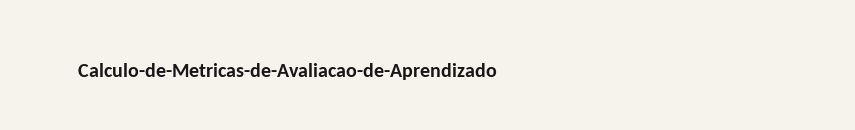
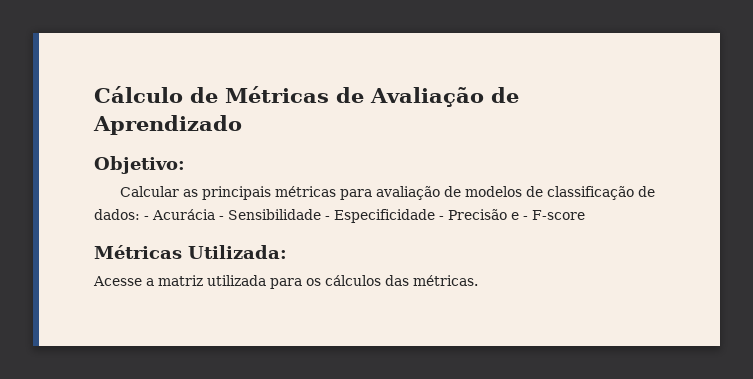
- Calculo-de-Metricas-de-Avaliacao-de-Aprendizado
+ Cálculo de Métricas de Avaliação de Aprendizado
+ Objetivo:
+ Calcular as principais métricas para avaliação de modelos de classificação de dados: - Acurácia - Sensibilidade - Especificidade - Precisão e - F-score
+ Métricas Utilizada:
+ Acesse a matriz utilizada para os cálculos das métricas.

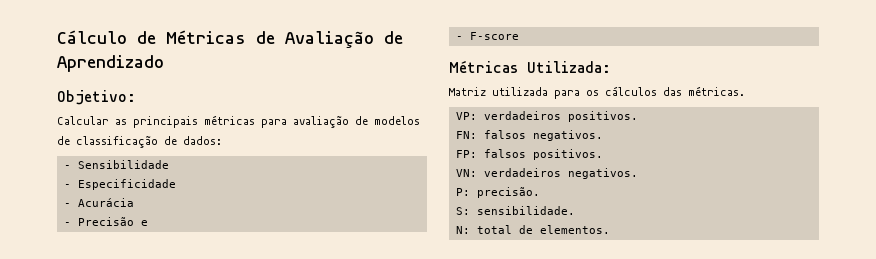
- Calcular as principais métricas para avaliação de modelos de classificação de dados: - Acurácia - Sensibilidade - Especificidade - Precisão e - F-score
+ Calcular as principais métricas para avaliação de modelos de classificação de dados:
+ - Sensibilidade
+ - Especificidade
+ - Acurácia
+ - Precisão e
+ - F-score
- Acesse a matriz utilizada para os cálculos das métricas.
+ Matriz utilizada para os cálculos das métricas.
+ VP: verdadeiros positivos.
+ FN: falsos negativos.
+ FP: falsos positivos.
+ VN: verdadeiros negativos.
+ P: precisão.
+ S: sensibilidade.
+ N: total de elementos.

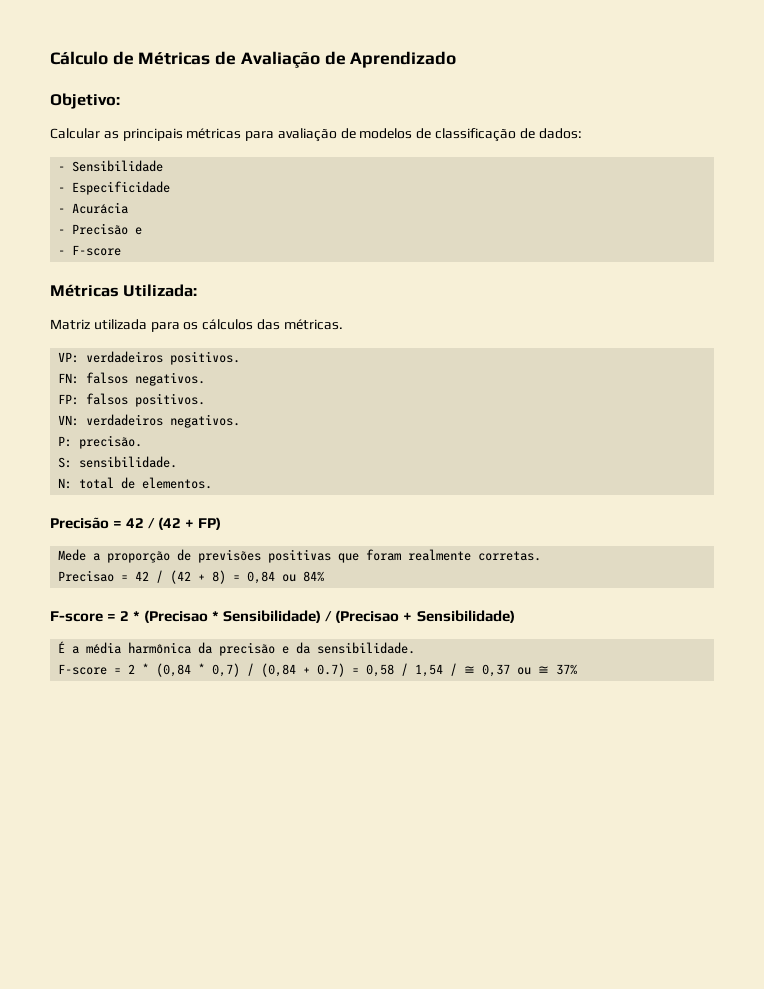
+ Precisão = 42 / (42 + FP)
+ Mede a proporção de previsões positivas que foram realmente corretas.
+ Precisao = 42 / (42 + 8) = 0,84 ou 84%
+ F-score = 2 * (Precisao * Sensibilidade) / (Precisao + Sensibilidade)
+ É a média harmônica da precisão e da sensibilidade.
+ F-score = 2 * (0,84 * 0,7) / (0,84 + 0.7) = 0,58 / 1,54 / ≅ 0,37 ou ≅ 37%

